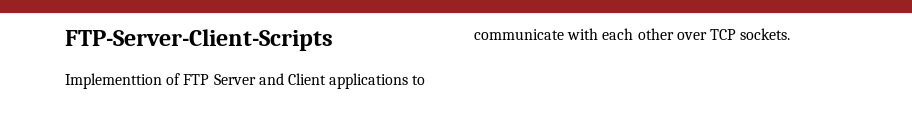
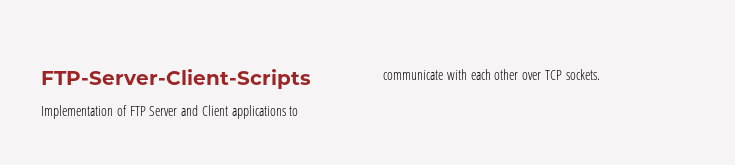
- Implementtion of FTP Server and Client applications to communicate with each other over TCP sockets.
+ Implementation of FTP Server and Client applications to communicate with each other over TCP sockets.

